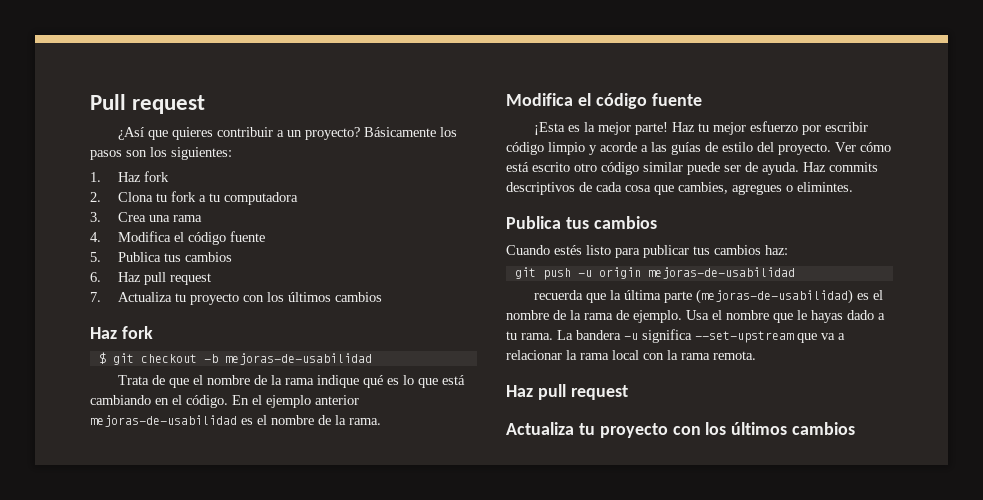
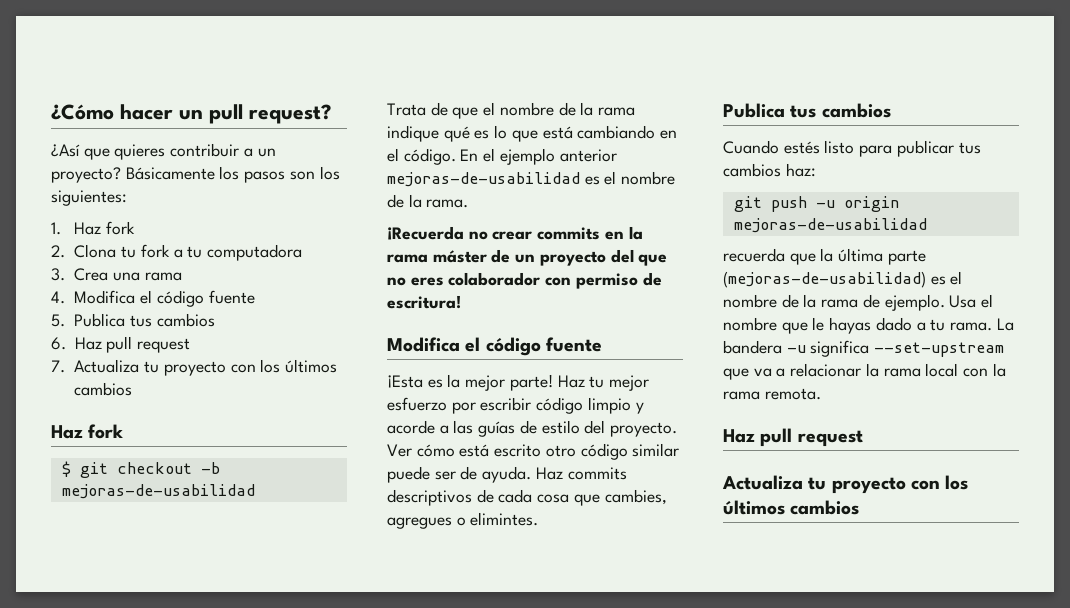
- Pull request
+ ¿Cómo hacer un pull request?
+ ¡Recuerda no crear commits en la rama máster de un proyecto del que no eres colaborador con permiso de escritura!

